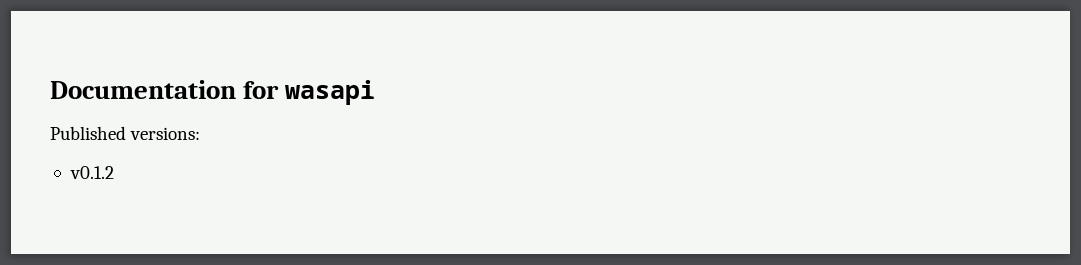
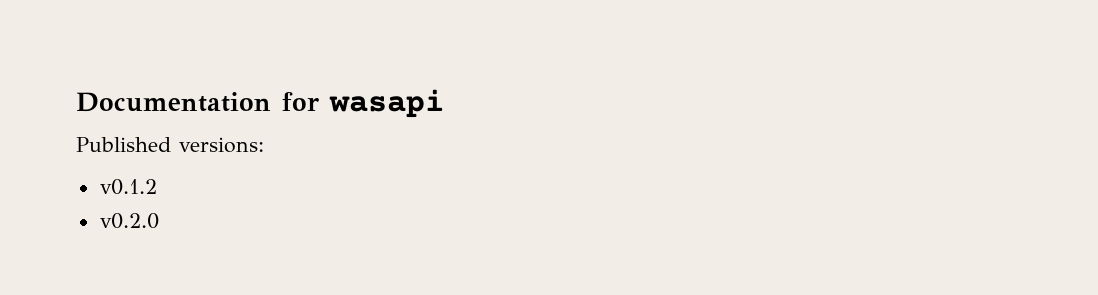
+ v0.2.0

